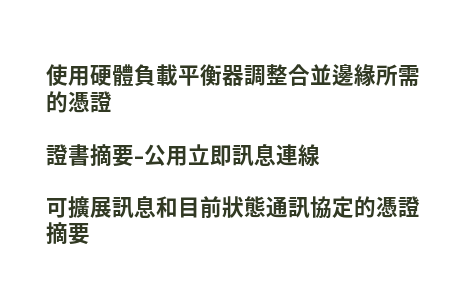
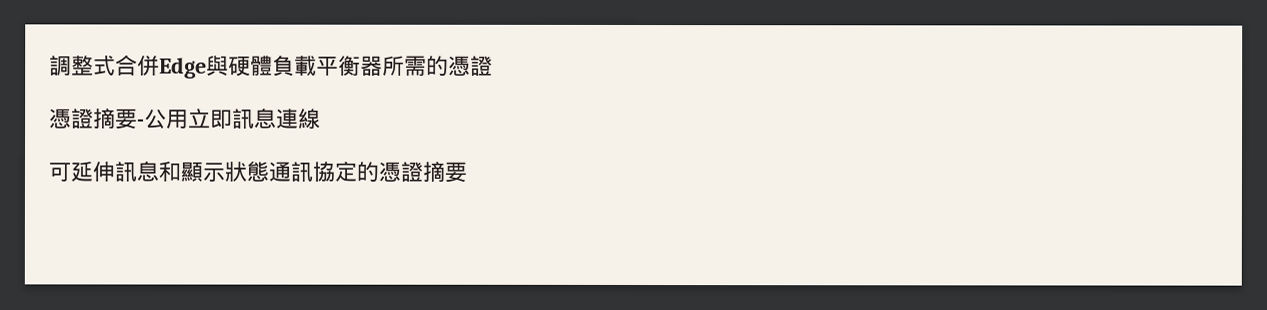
- 使用硬體負載平衡器調整合並邊緣所需的憑證
+ 調整式合併Edge與硬體負載平衡器所需的憑證
- 證書摘要-公用立即訊息連線
+ 憑證摘要-公用立即訊息連線
- 可擴展訊息和目前狀態通訊協定的憑證摘要
+ 可延伸訊息和顯示狀態通訊協定的憑證摘要

